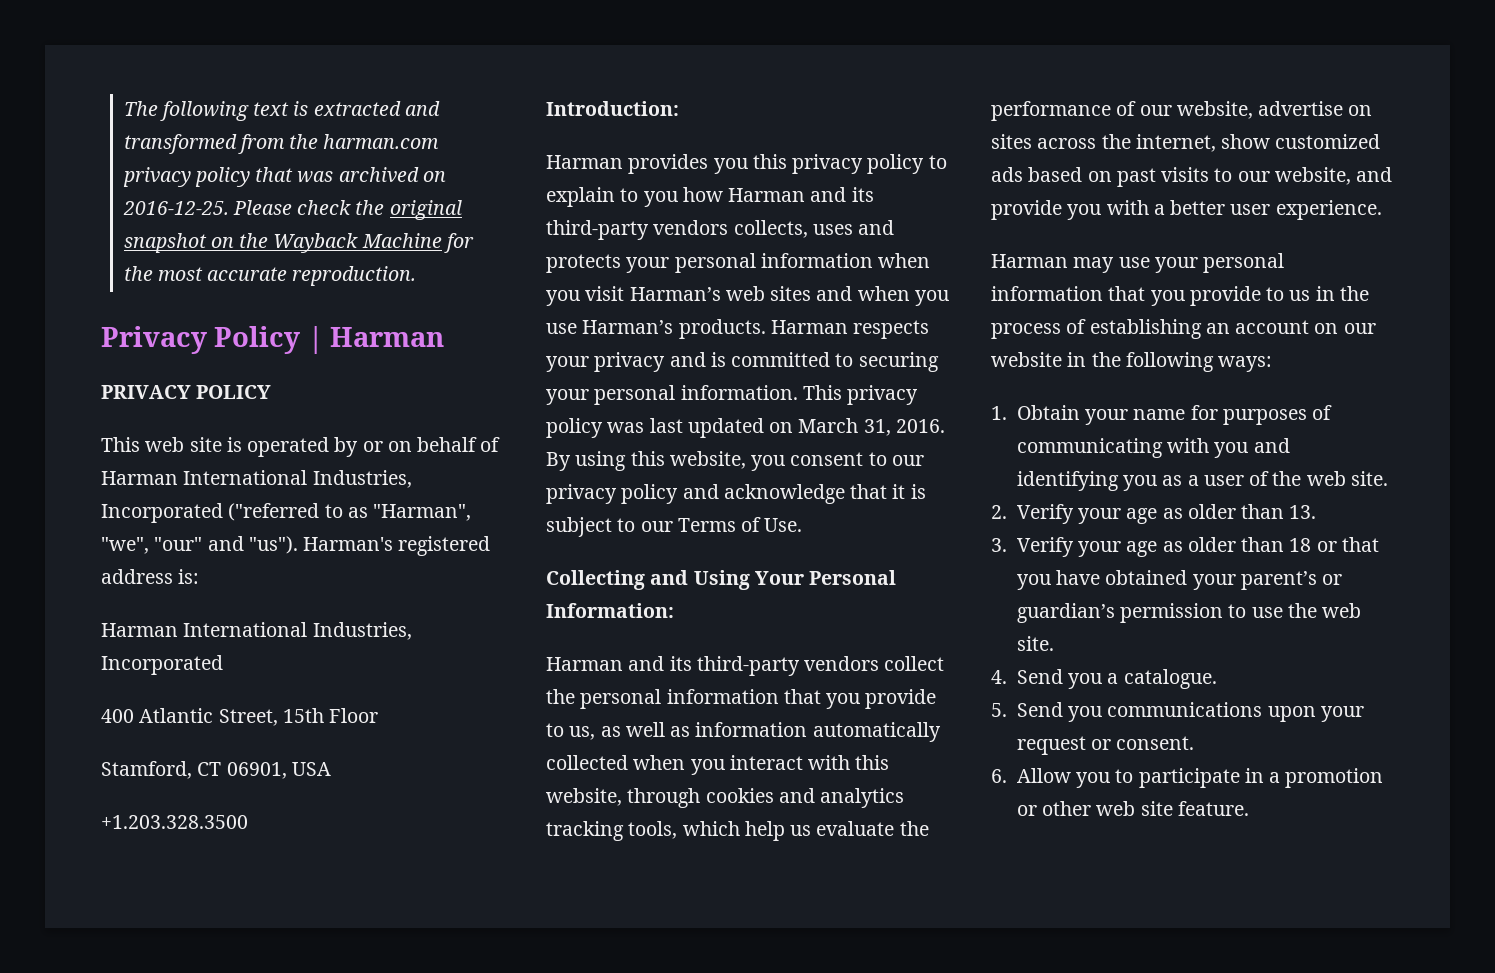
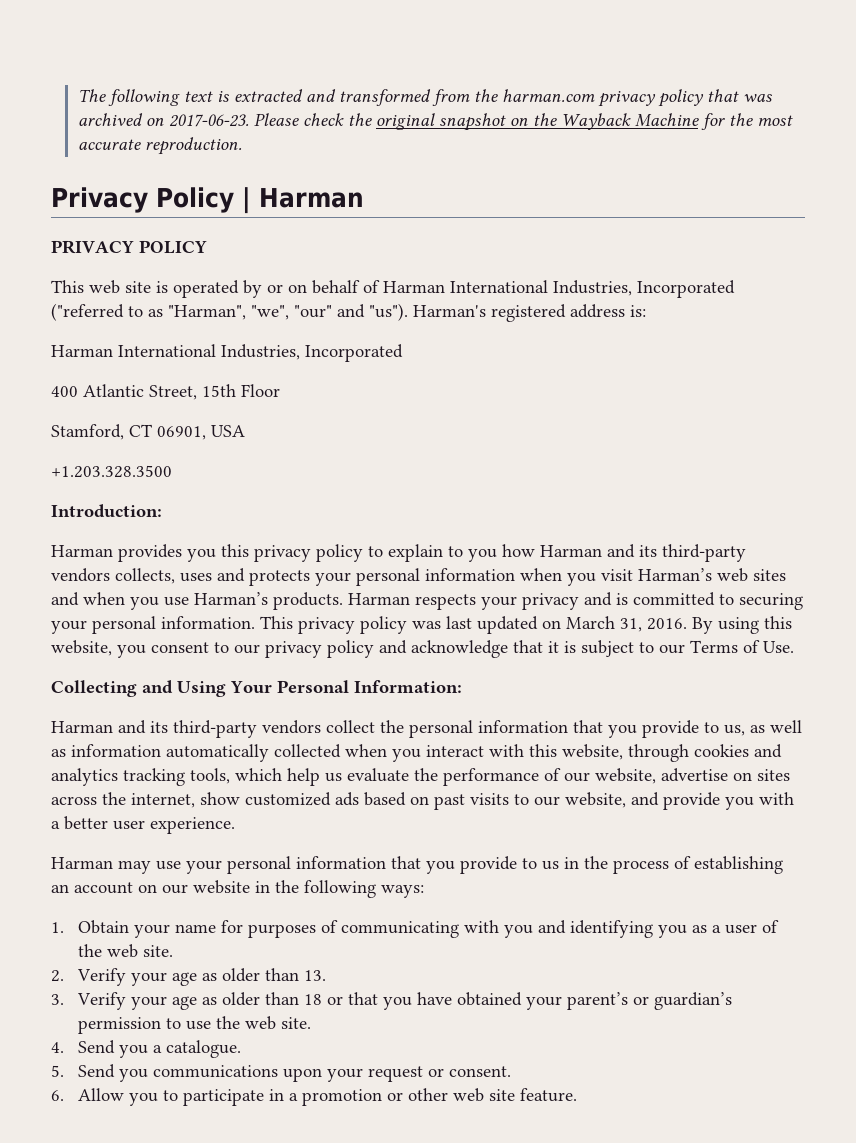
- The following text is extracted and transformed from the harman.com privacy policy that was archived on 2016-12-25.
+ The following text is extracted and transformed from the harman.com privacy policy that was archived on 2017-06-23.

